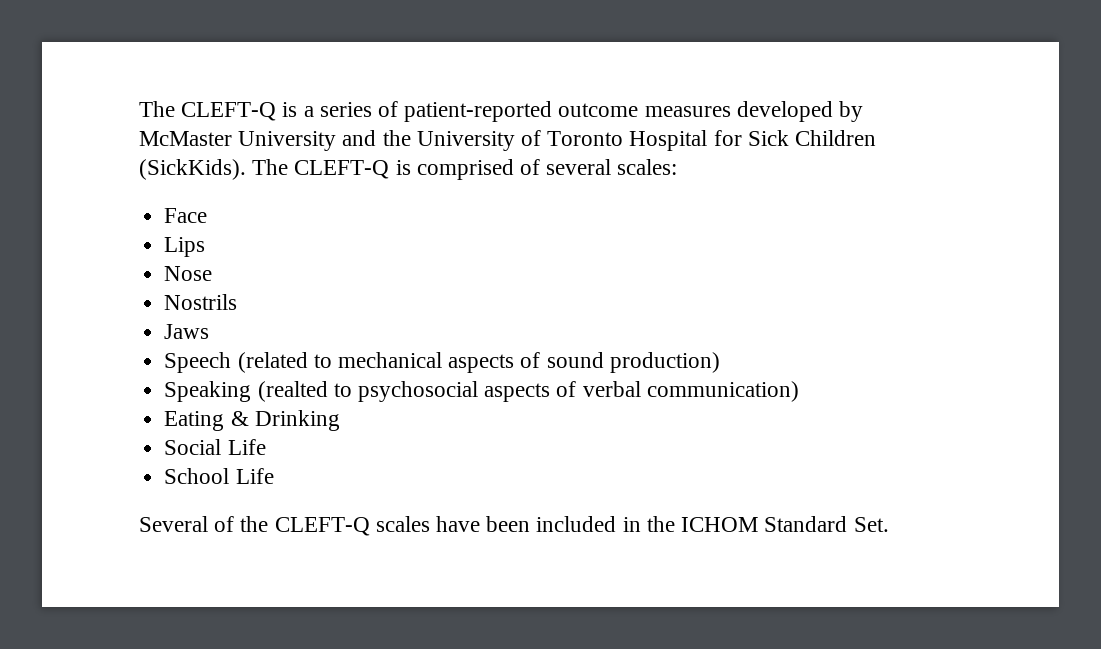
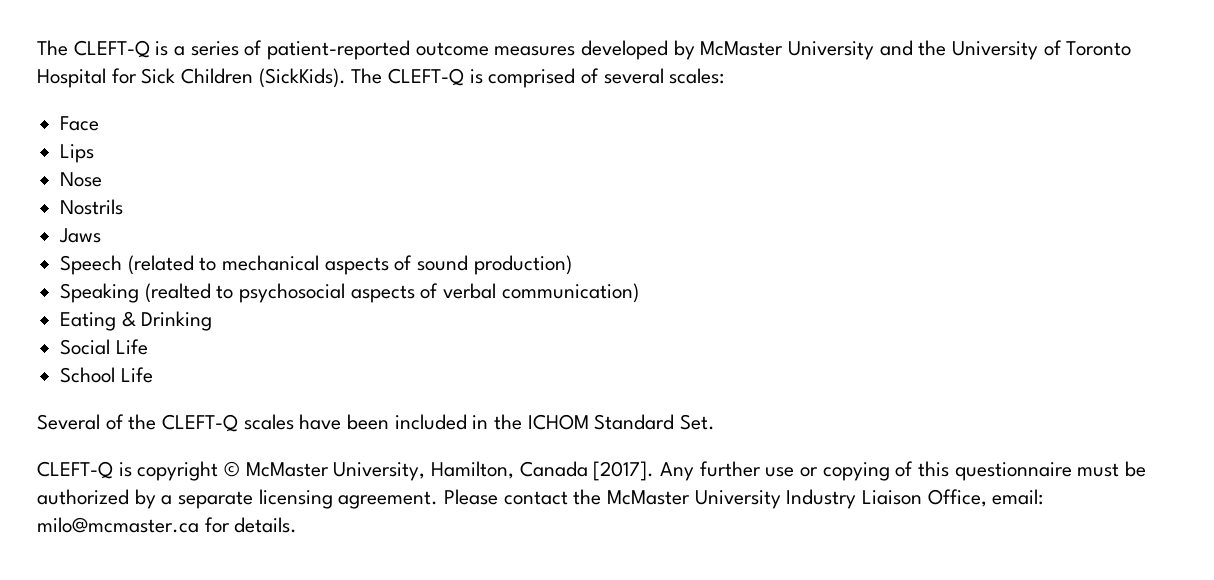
+ CLEFT-Q is copyright © McMaster University, Hamilton, Canada [2017]. Any further use or copying of this questionnaire must be authorized by a separate licensing agreement. Please contact the McMaster University Industry Liaison Office, email: milo@mcmaster.ca for details.

